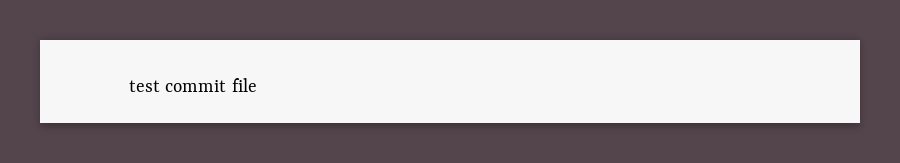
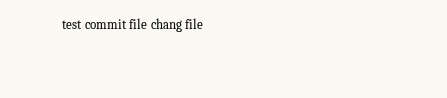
- test commit file
+ test commit file chang file

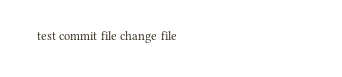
- test commit file chang file
+ test commit file change file

